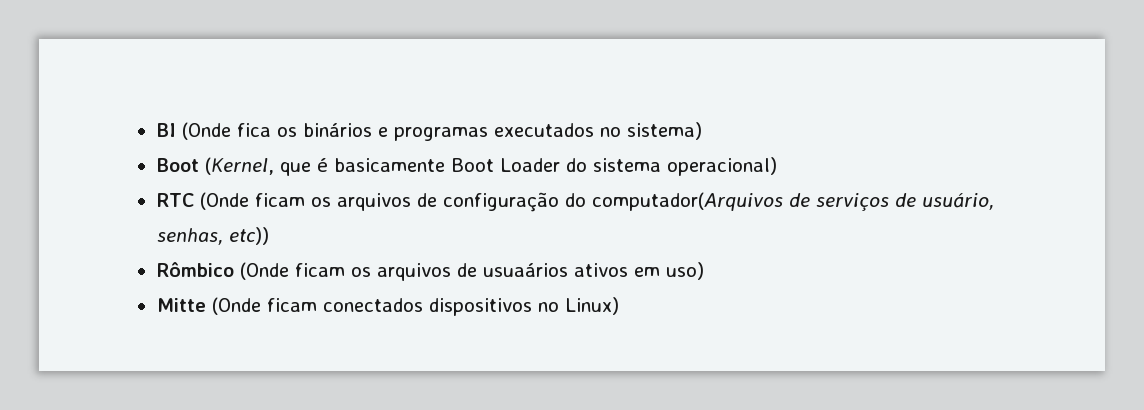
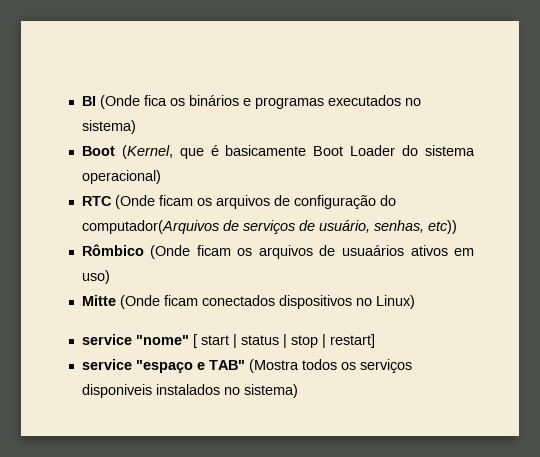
+ service "nome" [ start | status | stop | restart]
+ service "espaço e TAB" (Mostra todos os serviços disponiveis instalados no sistema)

